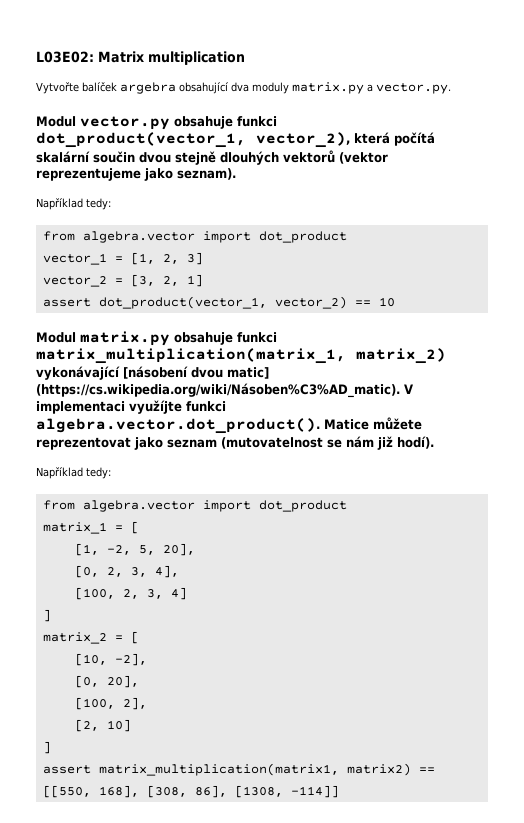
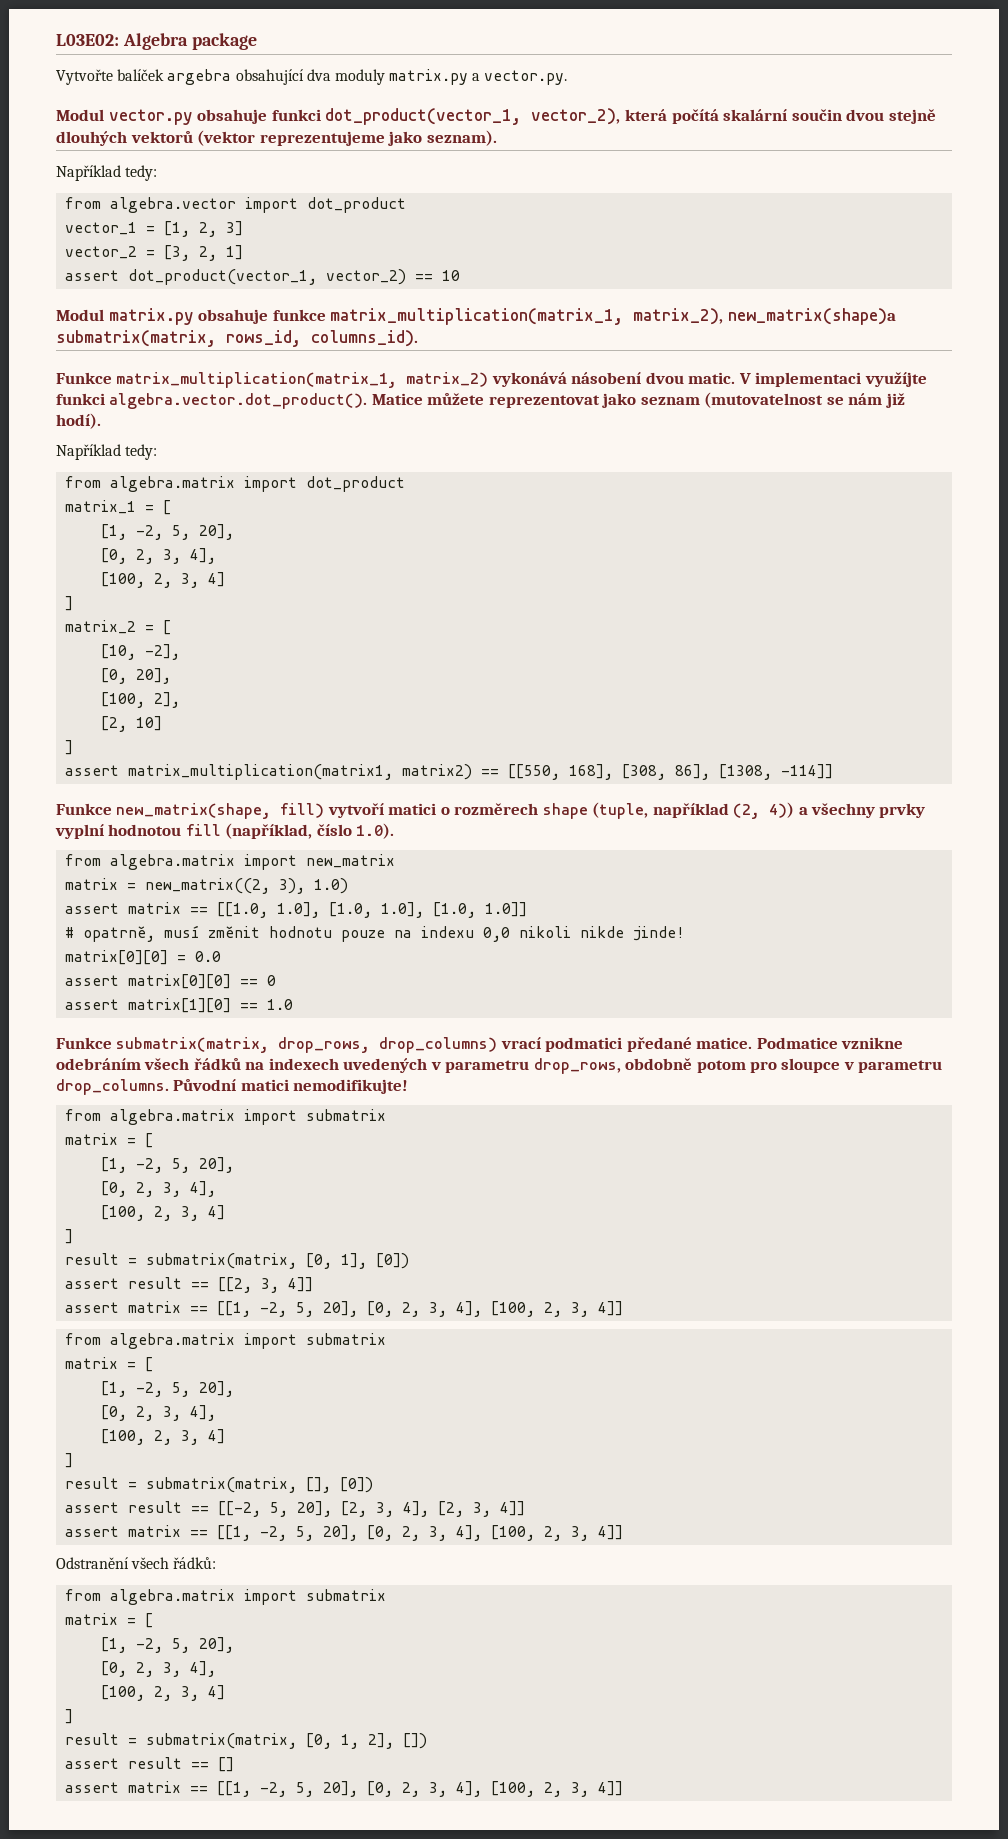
- L03E02: Matrix multiplication
+ L03E02: Algebra package
- Modul matrix.py obsahuje funkci matrix_multiplication(matrix_1, matrix_2) vykonávající [násobení dvou matic] (https://cs.wikipedia.org/wiki/Násoben%C3%AD_matic). V implementaci využíjte funkci algebra.vector.dot_product(). Matice můžete reprezentovat jako seznam (mutovatelnost se nám již hodí).
+ Modul matrix.py obsahuje funkce matrix_multiplication(matrix_1, matrix_2), new_matrix(shape)a submatrix(matrix, rows_id, columns_id).
+ Funkce matrix_multiplication(matrix_1, matrix_2) vykonává násobení dvou matic. V implementaci využíjte funkci algebra.vector.dot_product(). Matice můžete reprezentovat jako seznam (mutovatelnost se nám již hodí).
  Například tedy:
- from algebra.vector import dot_product
+ from algebra.matrix import dot_product
+ Funkce new_matrix(shape, fill) vytvoří matici o rozměrech shape (tuple, například (2, 4)) a všechny prvky vyplní hodnotou fill (například, číslo 1.0).
+ from algebra.matrix import new_matrix
+ matrix = new_matrix((2, 3), 1.0)
+ assert matrix == [[1.0, 1.0], [1.0, 1.0], [1.0, 1.0]]
+ # opatrně, musí změnit hodnotu pouze na indexu 0,0 nikoli nikde jinde!
+ matrix[0][0] = 0.0
+ assert matrix[0][0] == 0
+ assert matrix[1][0] == 1.0
+ Funkce submatrix(matrix, drop_rows, drop_columns) vrací podmatici předané matice. Podmatice vznikne odebráním všech řádků na indexech uvedených v parametru drop_rows, obdobně potom pro sloupce v parametru drop_columns. Původní matici nemodifikujte!
+ from algebra.matrix import submatrix
+ matrix = [
+ [1, -2, 5, 20],
+ [0, 2, 3, 4],
+ [100, 2, 3, 4]
+ ]
+ result = submatrix(matrix, [0, 1], [0])
+ assert result == [[2, 3, 4]]
+ assert matrix == [[1, -2, 5, 20], [0, 2, 3, 4], [100, 2, 3, 4]]
+ from algebra.matrix import submatrix
+ matrix = [
+ [1, -2, 5, 20],
+ [0, 2, 3, 4],
+ [100, 2, 3, 4]
+ ]
+ result = submatrix(matrix, [], [0])
+ assert result == [[-2, 5, 20], [2, 3, 4], [2, 3, 4]]
+ assert matrix == [[1, -2, 5, 20], [0, 2, 3, 4], [100, 2, 3, 4]]
+ Odstranění všech řádků:
+ from algebra.matrix import submatrix
+ matrix = [
+ [1, -2, 5, 20],
+ [0, 2, 3, 4],
+ [100, 2, 3, 4]
+ ]
+ result = submatrix(matrix, [0, 1, 2], [])
+ assert result == []
+ assert matrix == [[1, -2, 5, 20], [0, 2, 3, 4], [100, 2, 3, 4]]

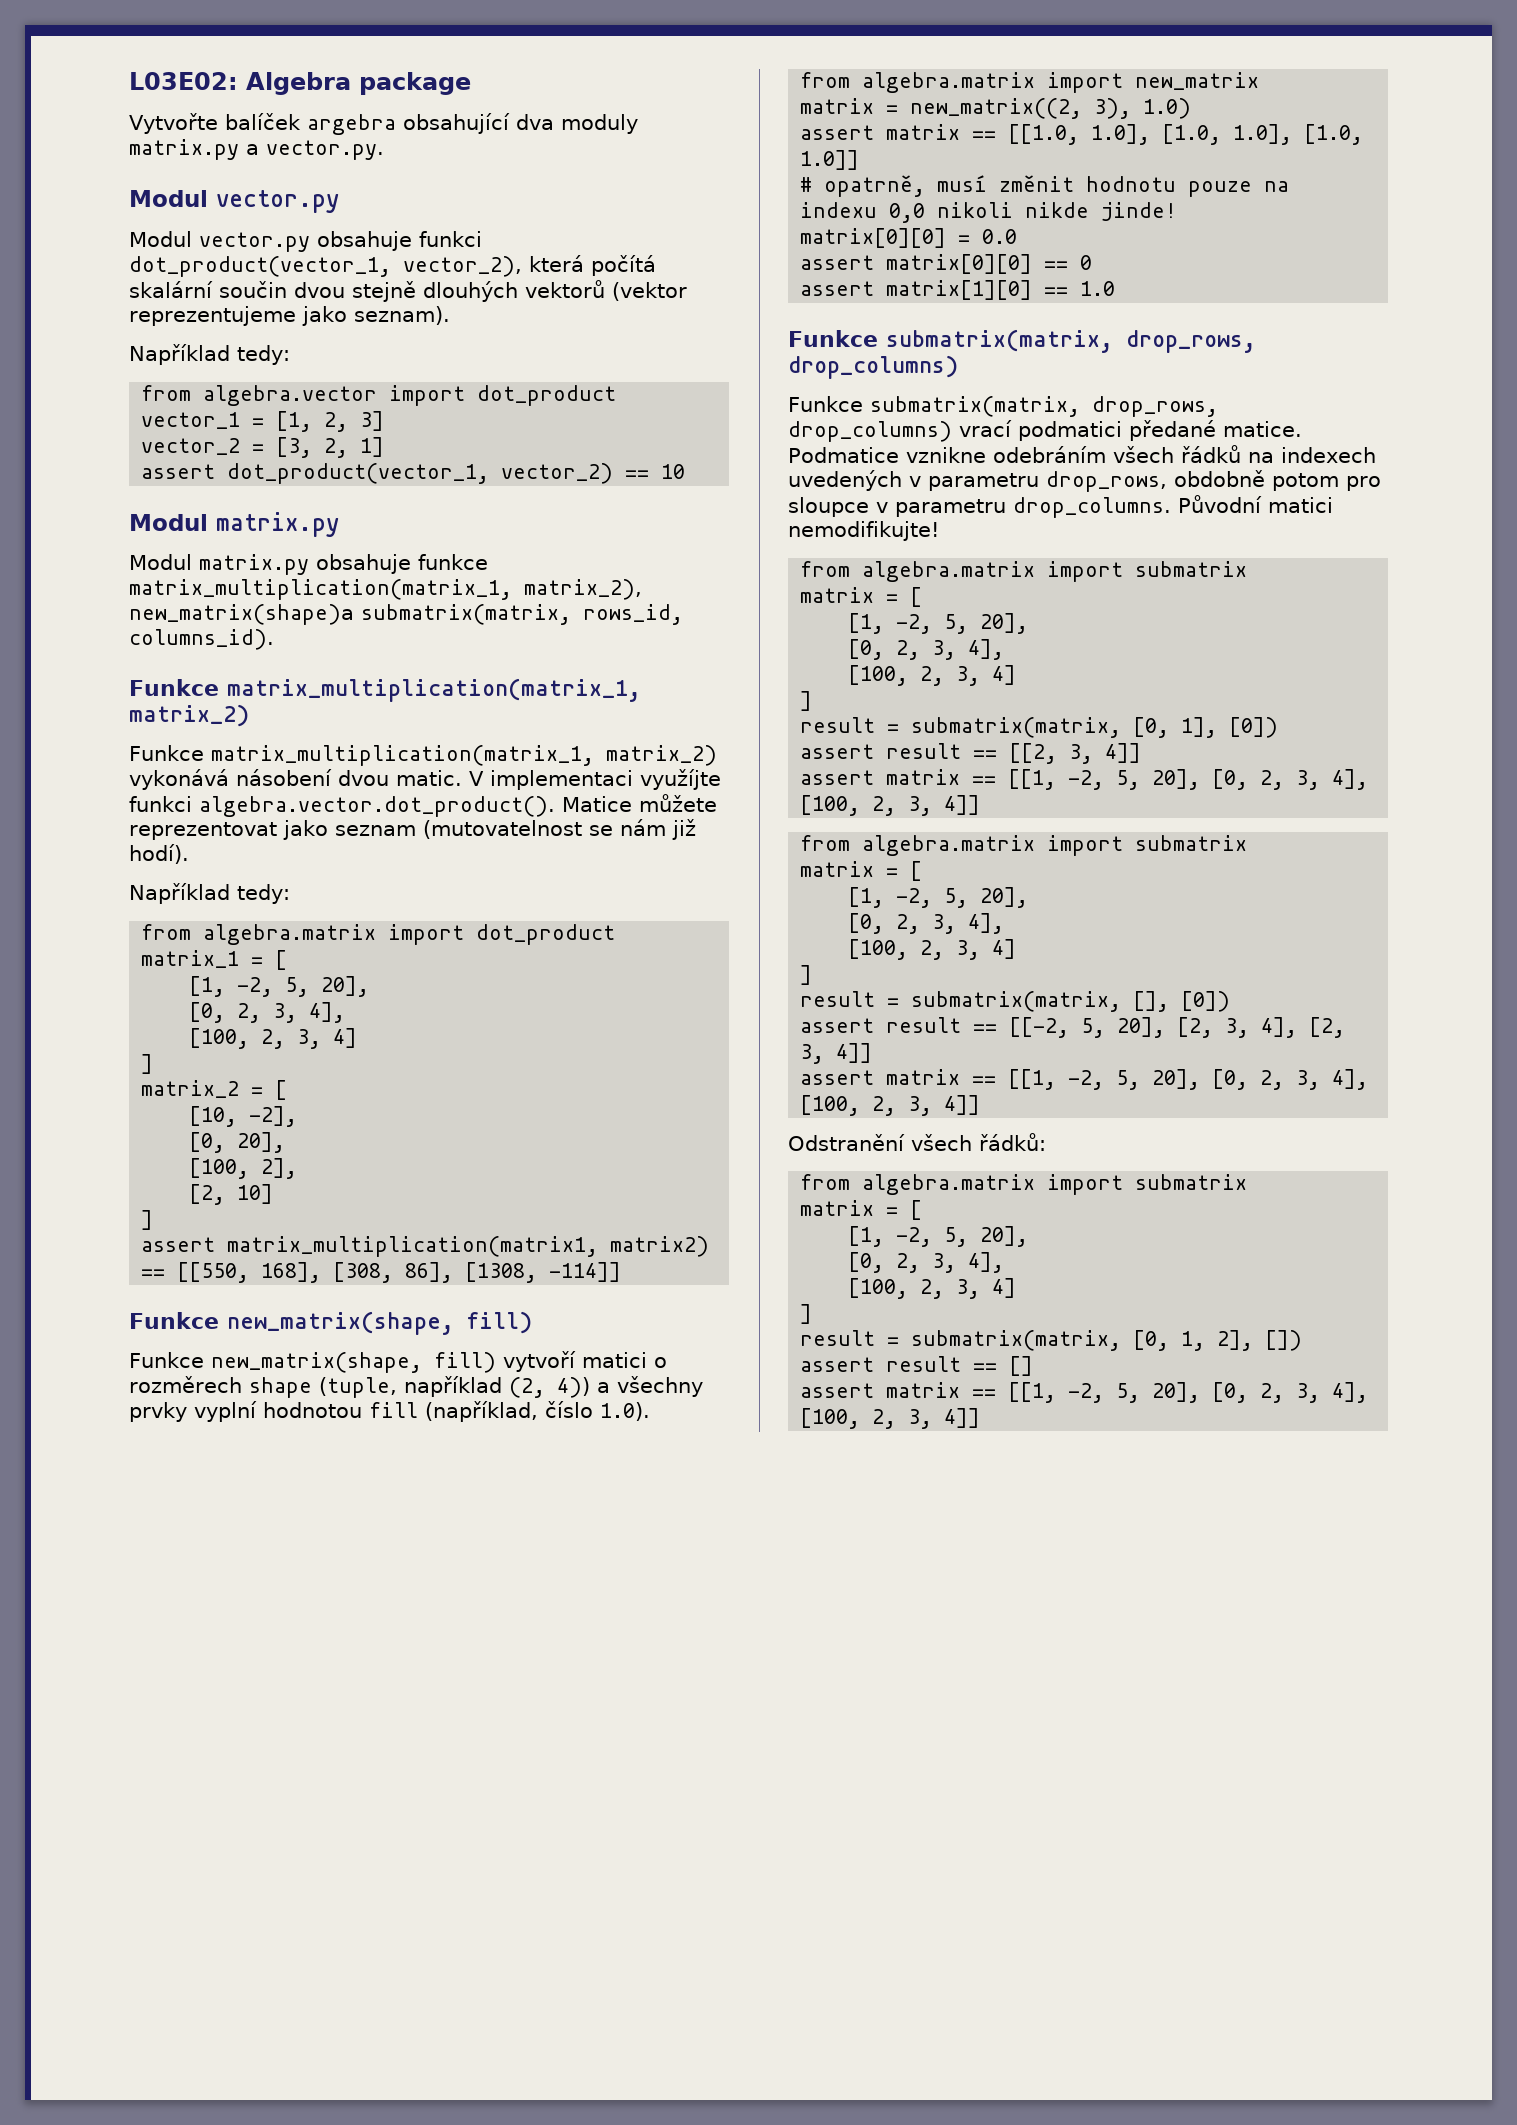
  Vytvořte balíček argebra obsahující dva moduly matrix.py a vector.py.
+ Modul vector.py
  assert dot_product(vector_1, vector_2) == 10
+ Modul matrix.py
  Modul matrix.py obsahuje funkce matrix_multiplication(matrix_1, matrix_2), new_matrix(shape)a submatrix(matrix, rows_id, columns_id).
+ Funkce matrix_multiplication(matrix_1, matrix_2)
  assert matrix_multiplication(matrix1, matrix2) == [[550, 168], [308, 86], [1308, -114]]
+ Funkce new_matrix(shape, fill)
  assert matrix[1][0] == 1.0
+ Funkce submatrix(matrix, drop_rows, drop_columns)

